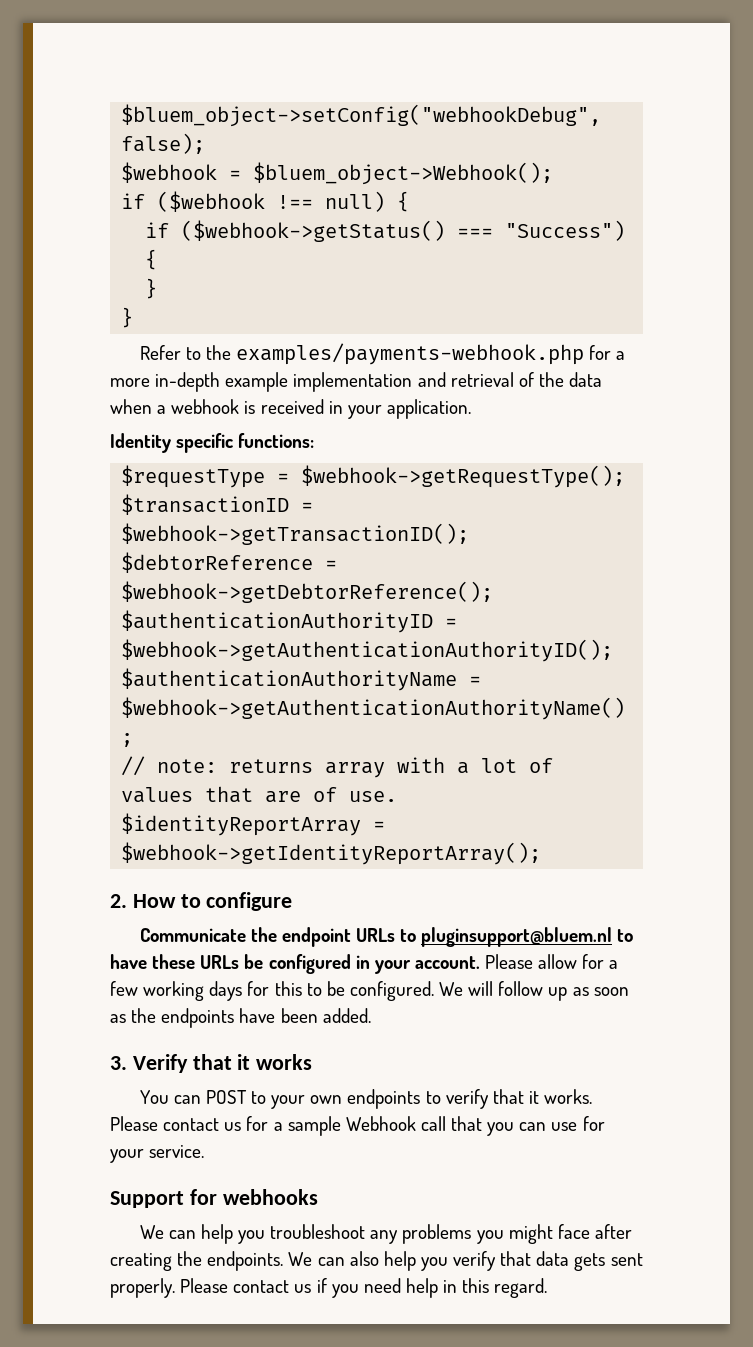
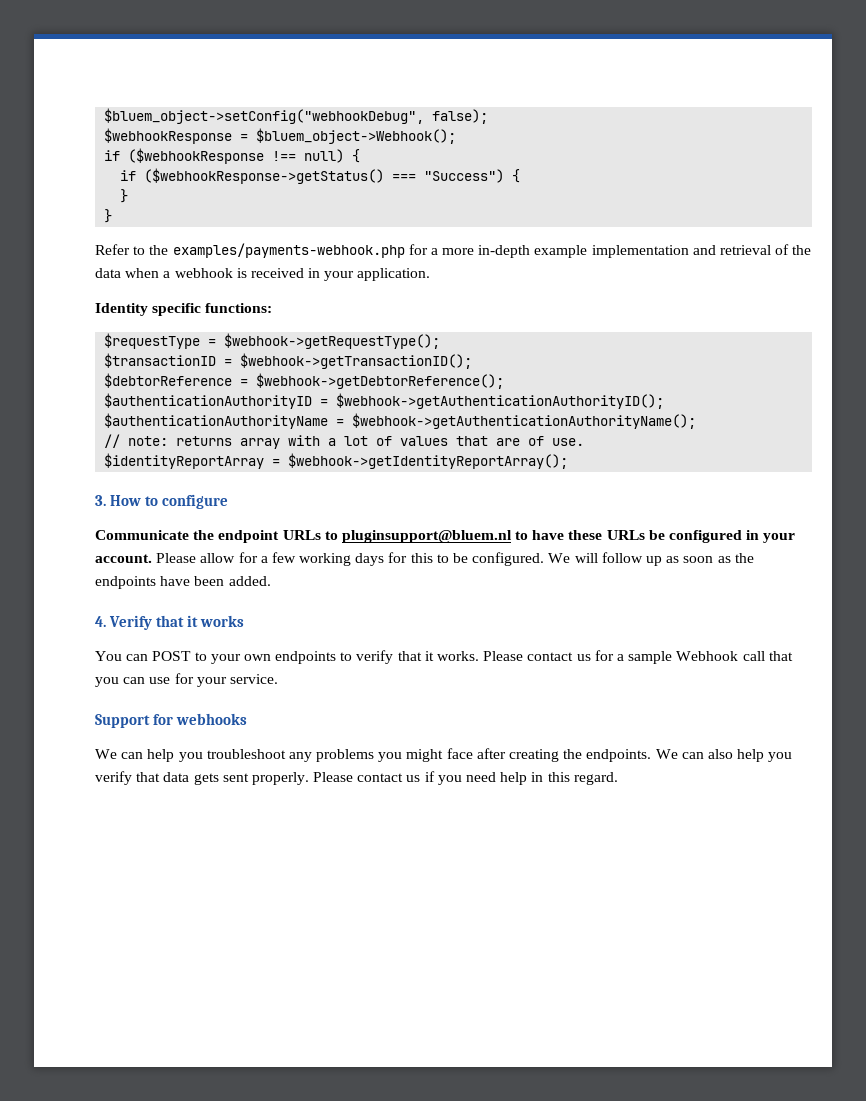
- $webhook = $bluem_object->Webhook();
+ $webhookResponse = $bluem_object->Webhook();
- if ($webhook !== null) {
+ if ($webhookResponse !== null) {
- if ($webhook->getStatus() === "Success") {
+ if ($webhookResponse->getStatus() === "Success") {
- 2. How to configure
+ 3. How to configure
- 3. Verify that it works
+ 4. Verify that it works

